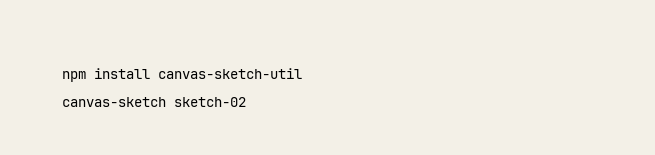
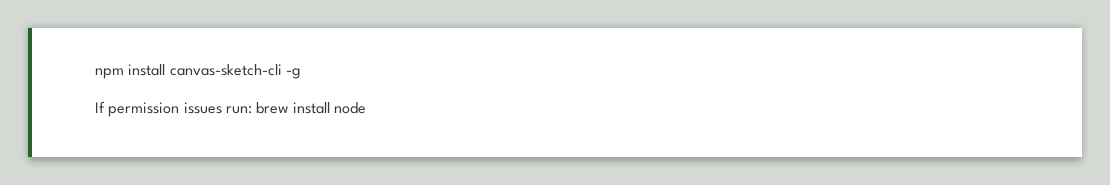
- npm install canvas-sketch-util
- canvas-sketch sketch-02
+ npm install canvas-sketch-cli -g
+ If permission issues run: brew install node

